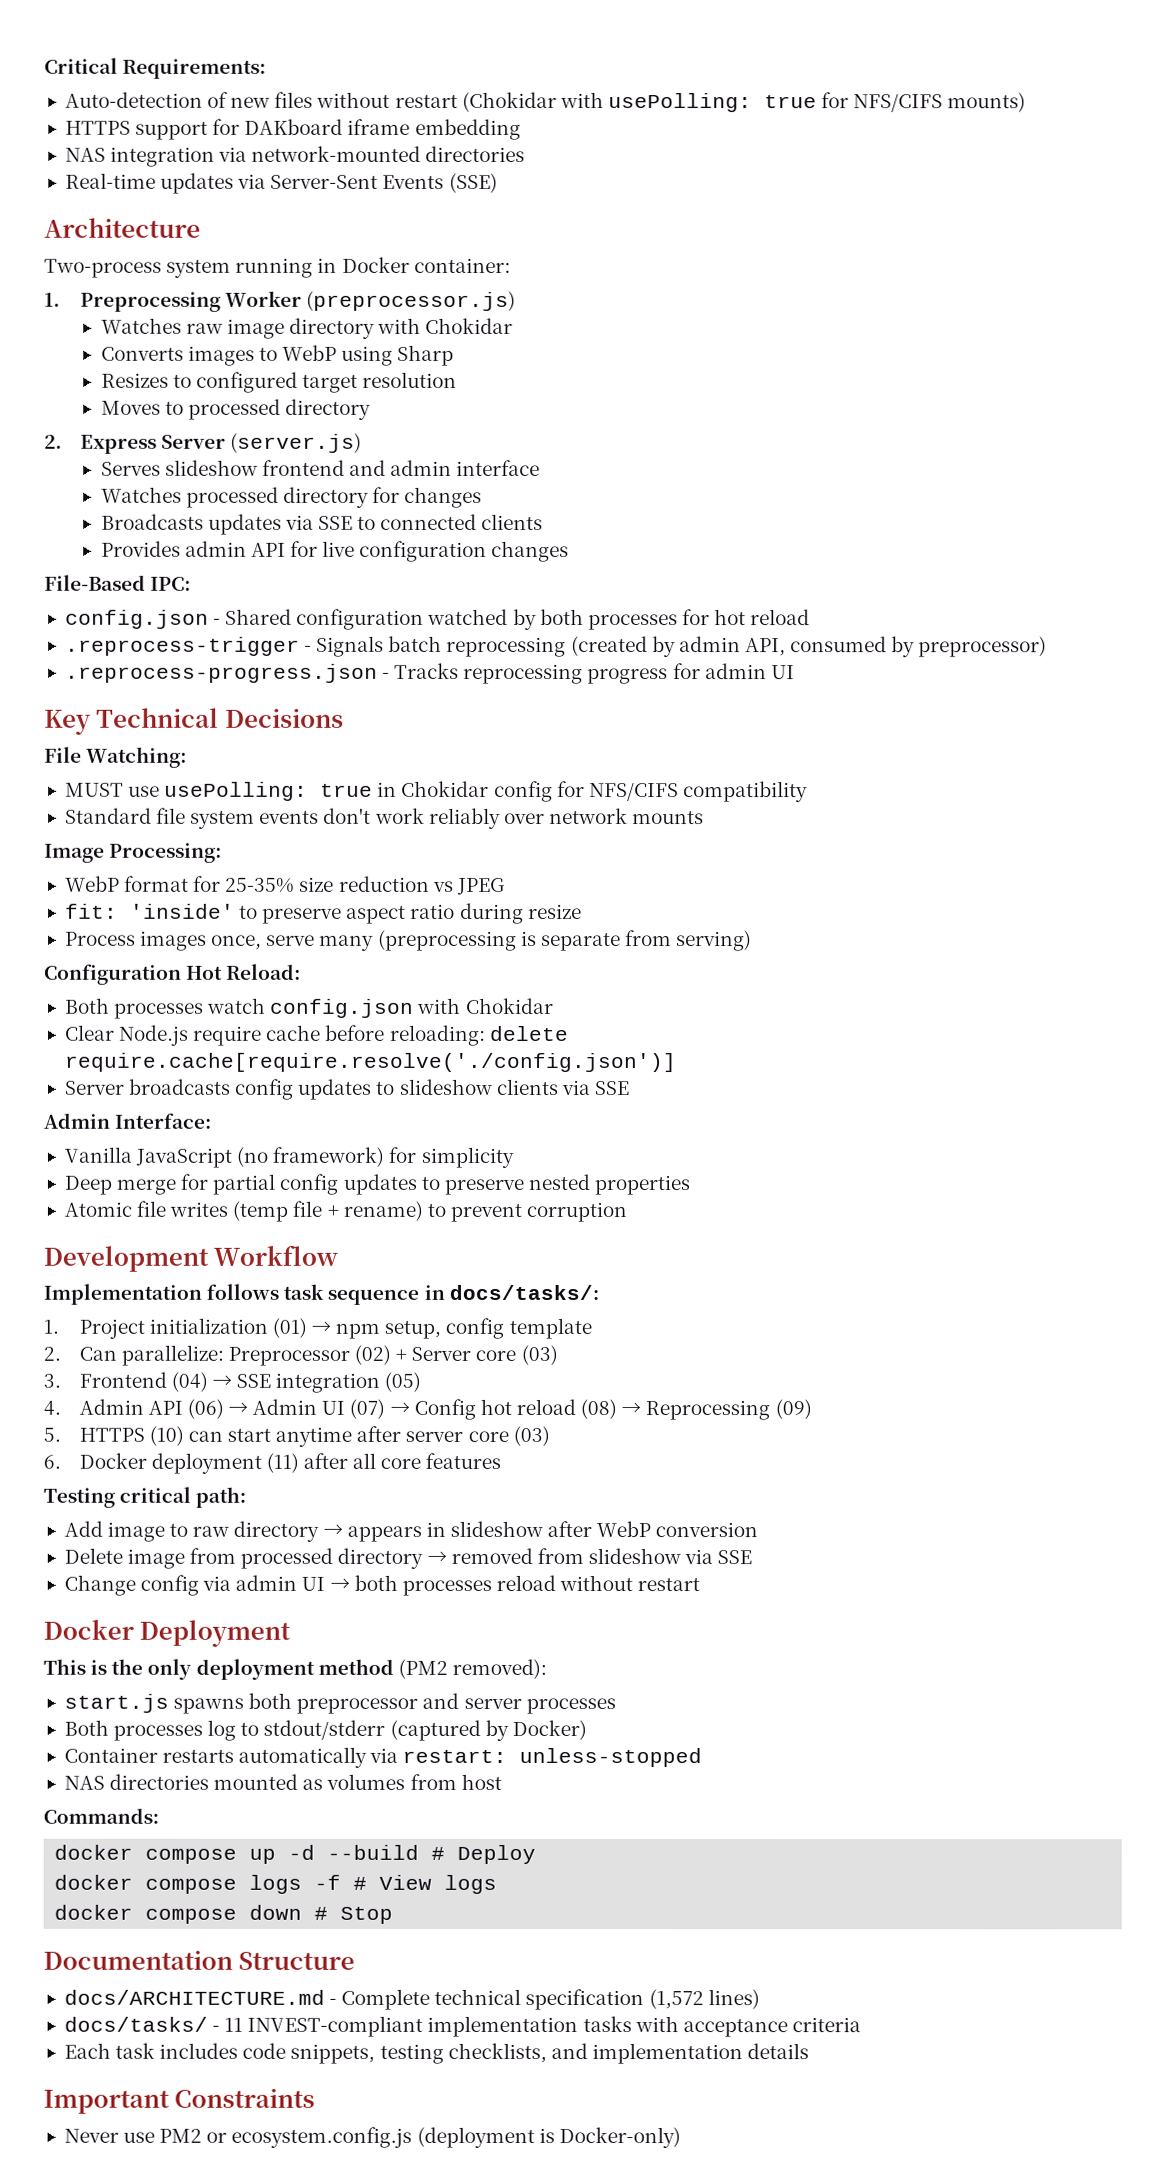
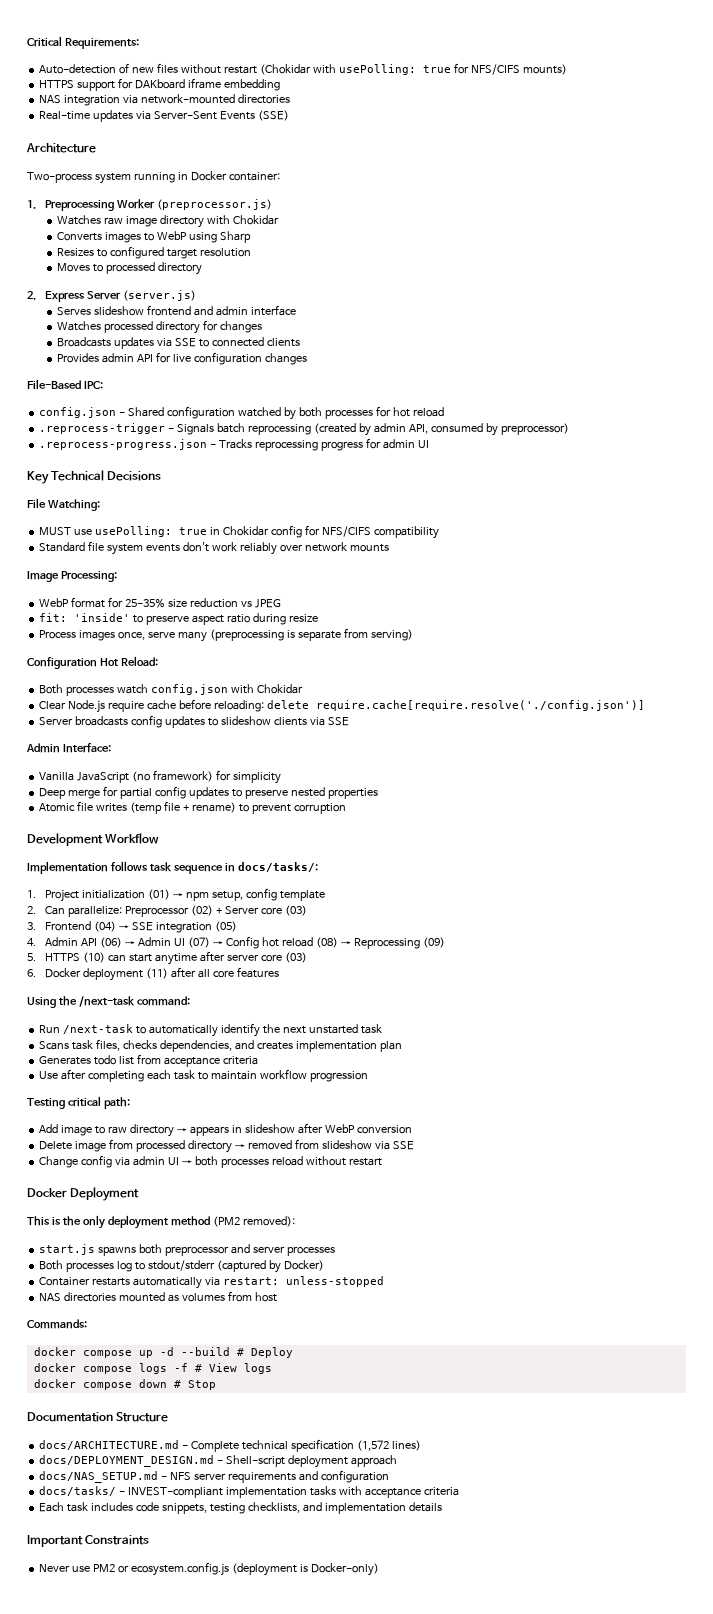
+ Using the /next-task command:
+ Run /next-task to automatically identify the next unstarted task
+ Scans task files, checks dependencies, and creates implementation plan
+ Generates todo list from acceptance criteria
+ Use after completing each task to maintain workflow progression
+ docs/DEPLOYMENT_DESIGN.md - Shell-script deployment approach
+ docs/NAS_SETUP.md - NFS server requirements and configuration
- docs/tasks/ - 11 INVEST-compliant implementation tasks with acceptance criteria
+ docs/tasks/ - INVEST-compliant implementation tasks with acceptance criteria

